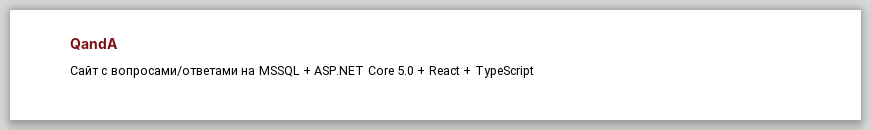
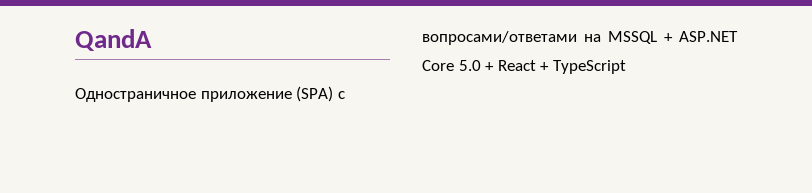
- Сайт с вопросами/ответами на MSSQL + ASP.NET Core 5.0 + React + TypeScript
+ Одностраничное приложение (SPA) с вопросами/ответами на MSSQL + ASP.NET Core 5.0 + React + TypeScript

